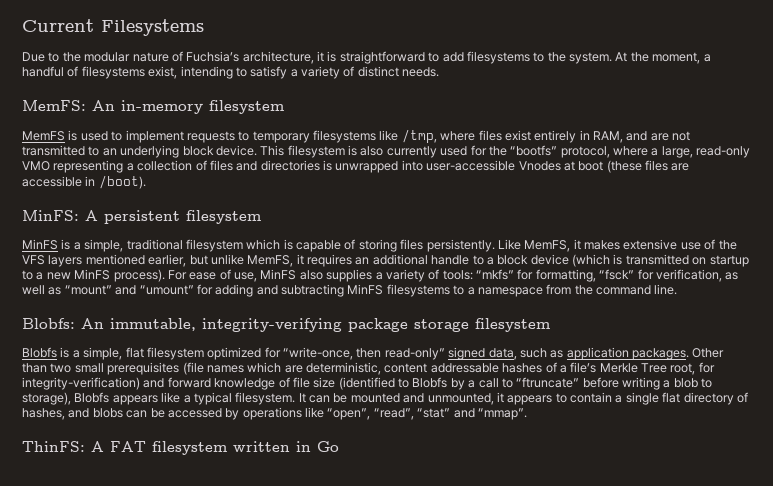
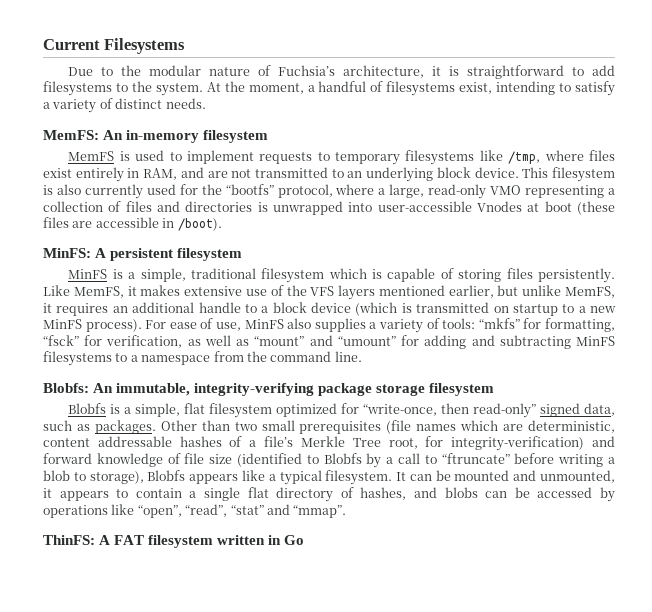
- Blobfs is a simple, flat filesystem optimized for “write-once, then read-only” signed data, such as application packages.
+ Blobfs is a simple, flat filesystem optimized for “write-once, then read-only” signed data, such as packages.

